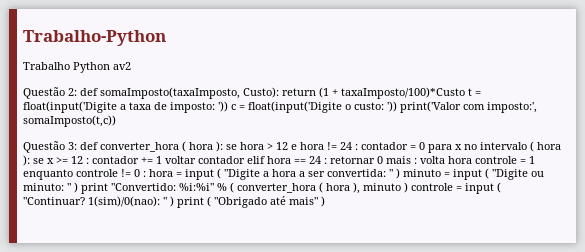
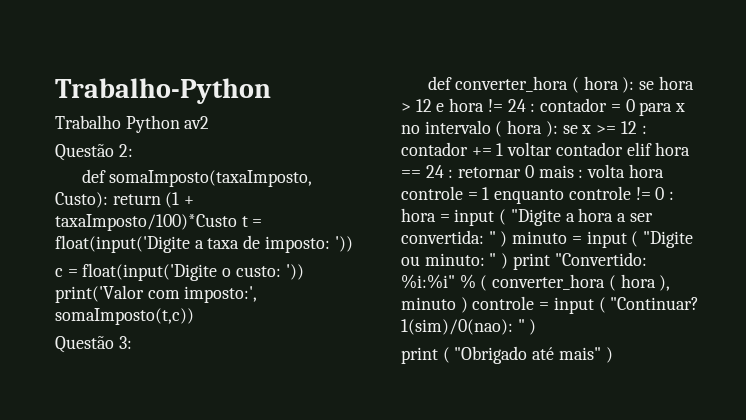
- Questão 2: def somaImposto(taxaImposto, Custo): return (1 + taxaImposto/100)*Custo t = float(input('Digite a taxa de imposto: ')) c = float(input('Digite o custo: ')) print('Valor com imposto:', somaImposto(t,c))
+ Questão 2:
+ def somaImposto(taxaImposto, Custo): return (1 + taxaImposto/100)*Custo t = float(input('Digite a taxa de imposto: '))
+ c = float(input('Digite o custo: ')) print('Valor com imposto:', somaImposto(t,c))
- Questão 3: def converter_hora ( hora ):
+ Questão 3:
+ def converter_hora ( hora ):
- 1(sim)/0(nao): " ) print ( "Obrigado até mais" )
+ 1(sim)/0(nao): " )
+ print ( "Obrigado até mais" )

